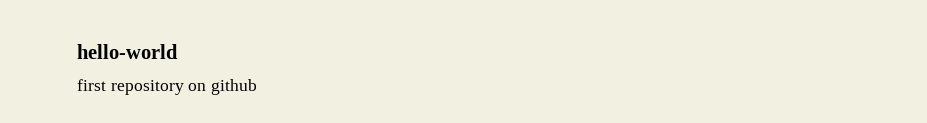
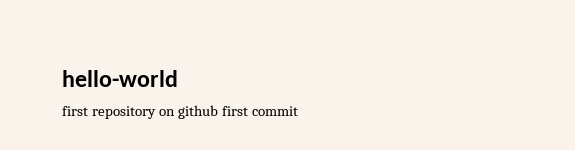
- first repository on github
+ first repository on github first commit

